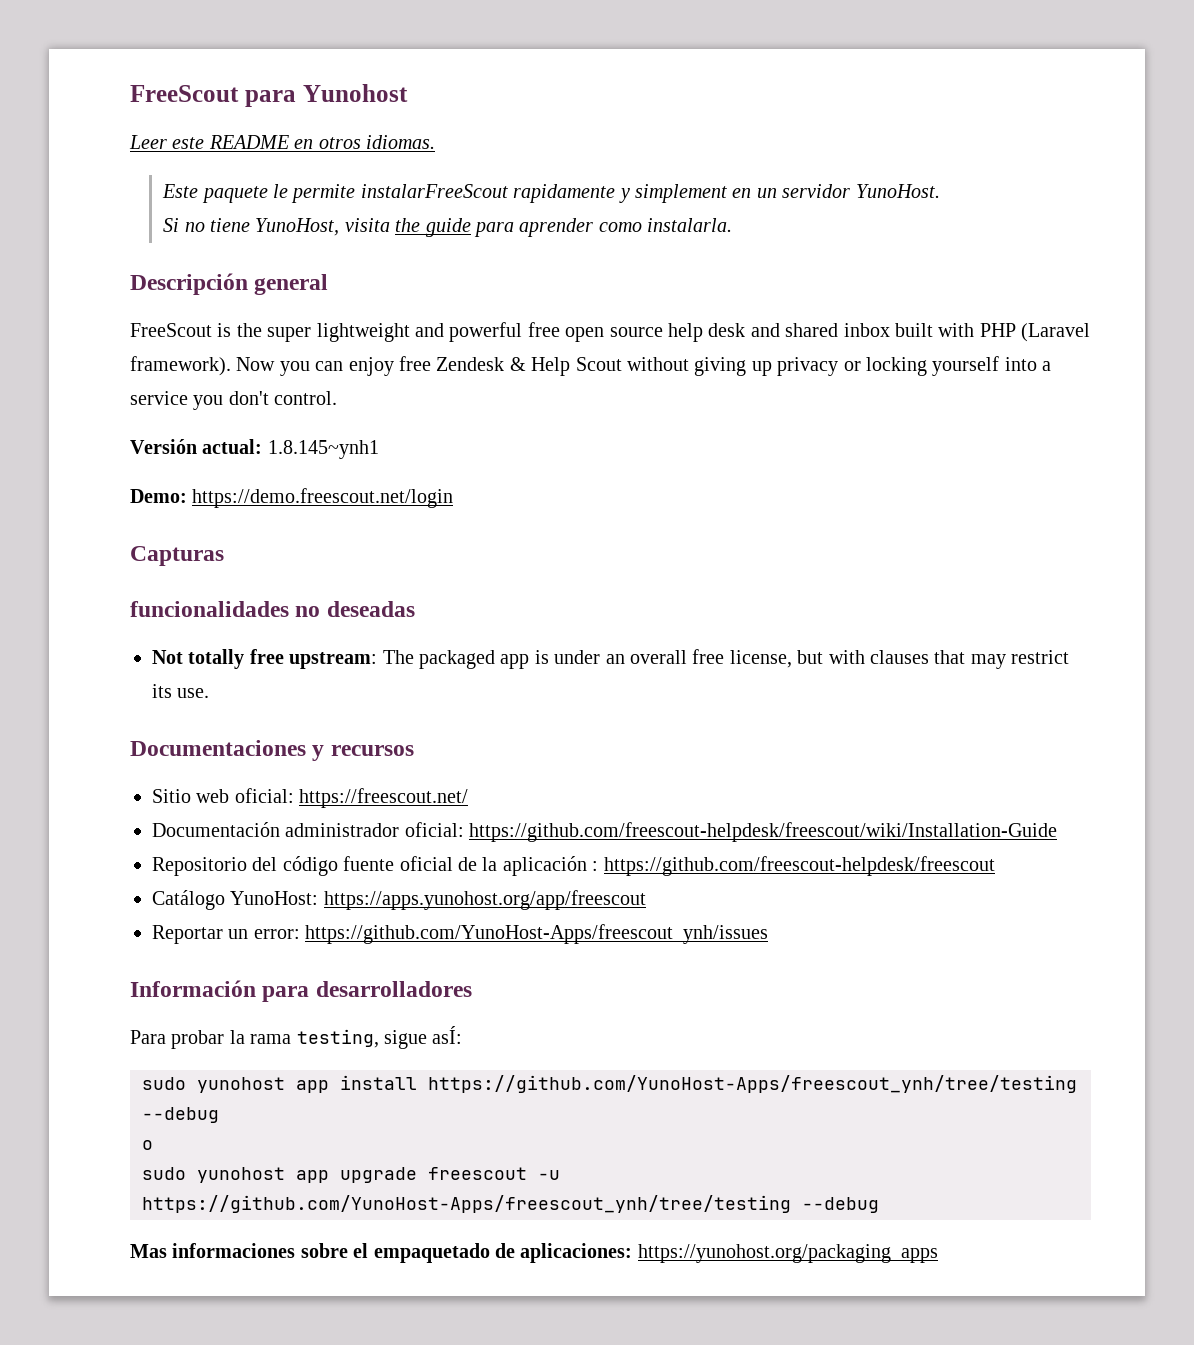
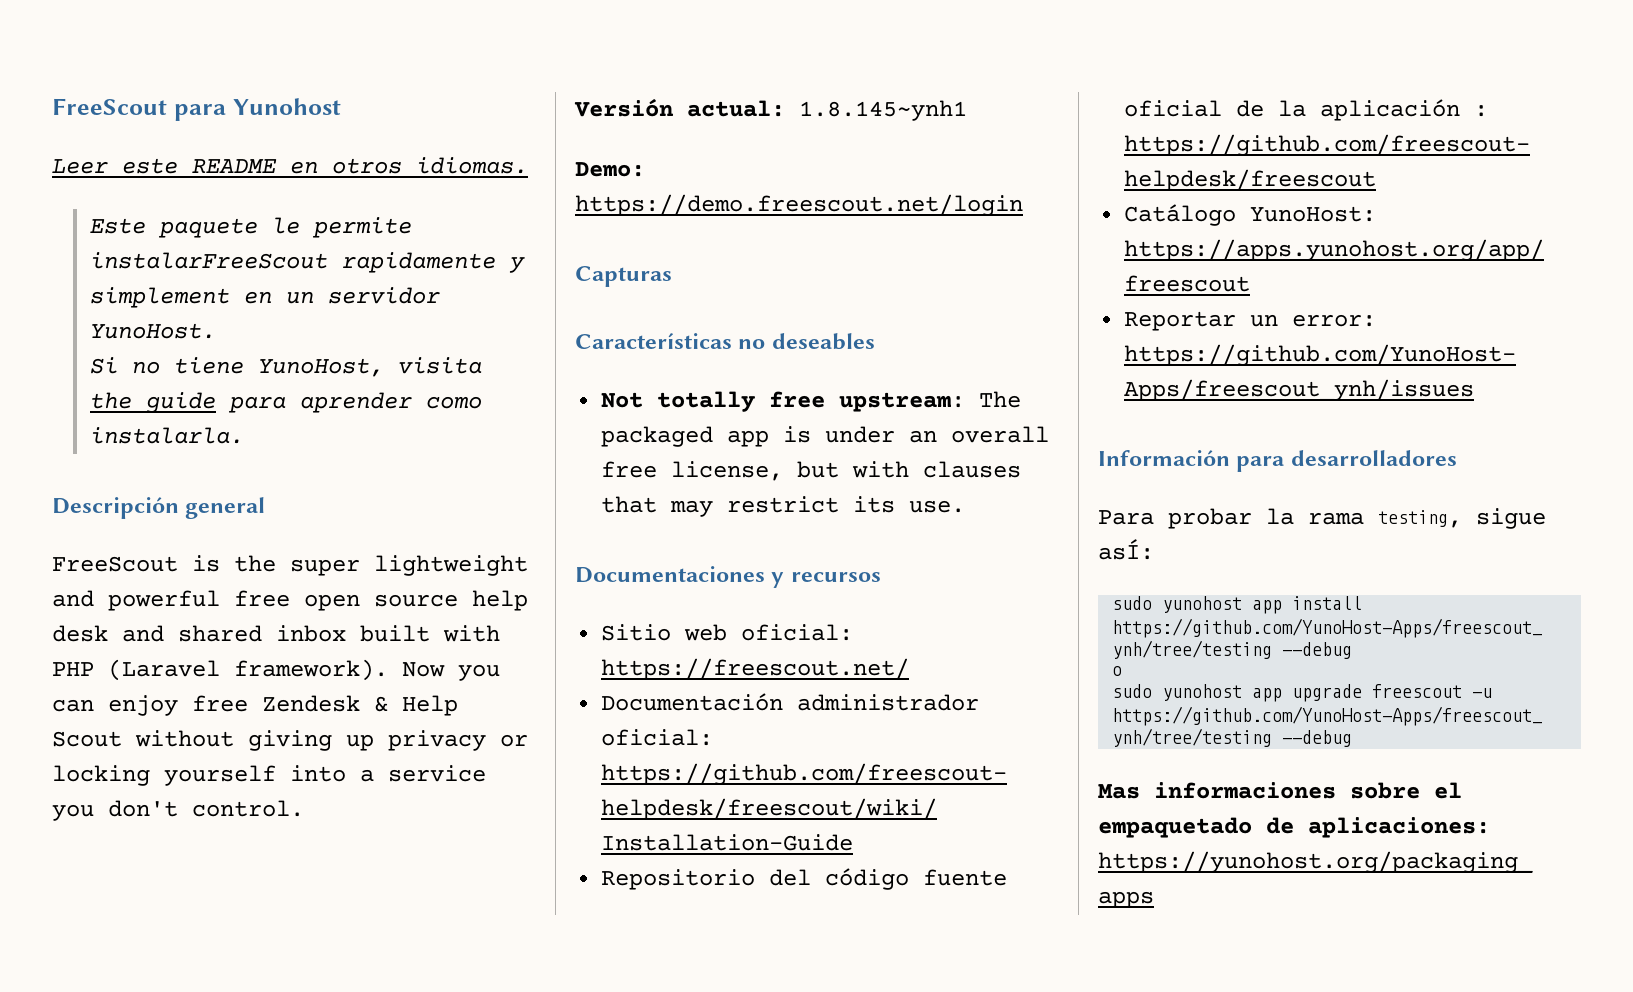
- funcionalidades no deseadas
+ Características no deseables

